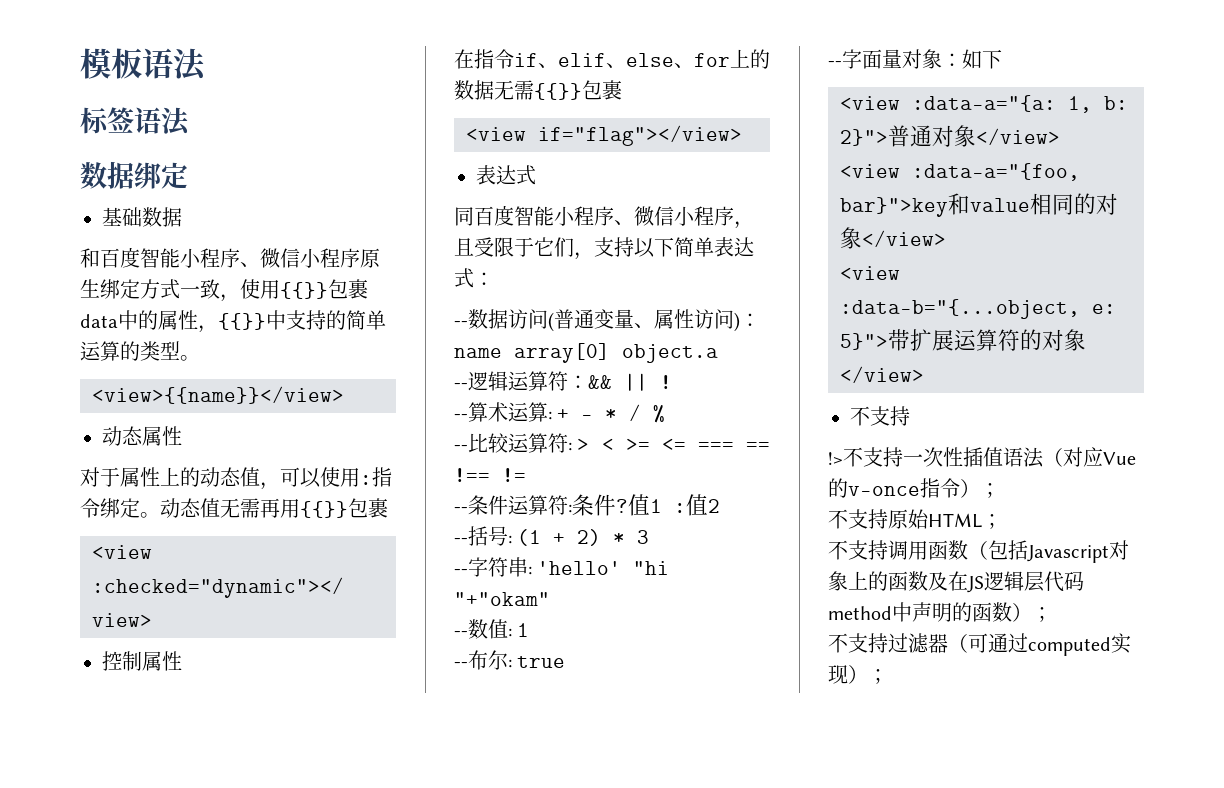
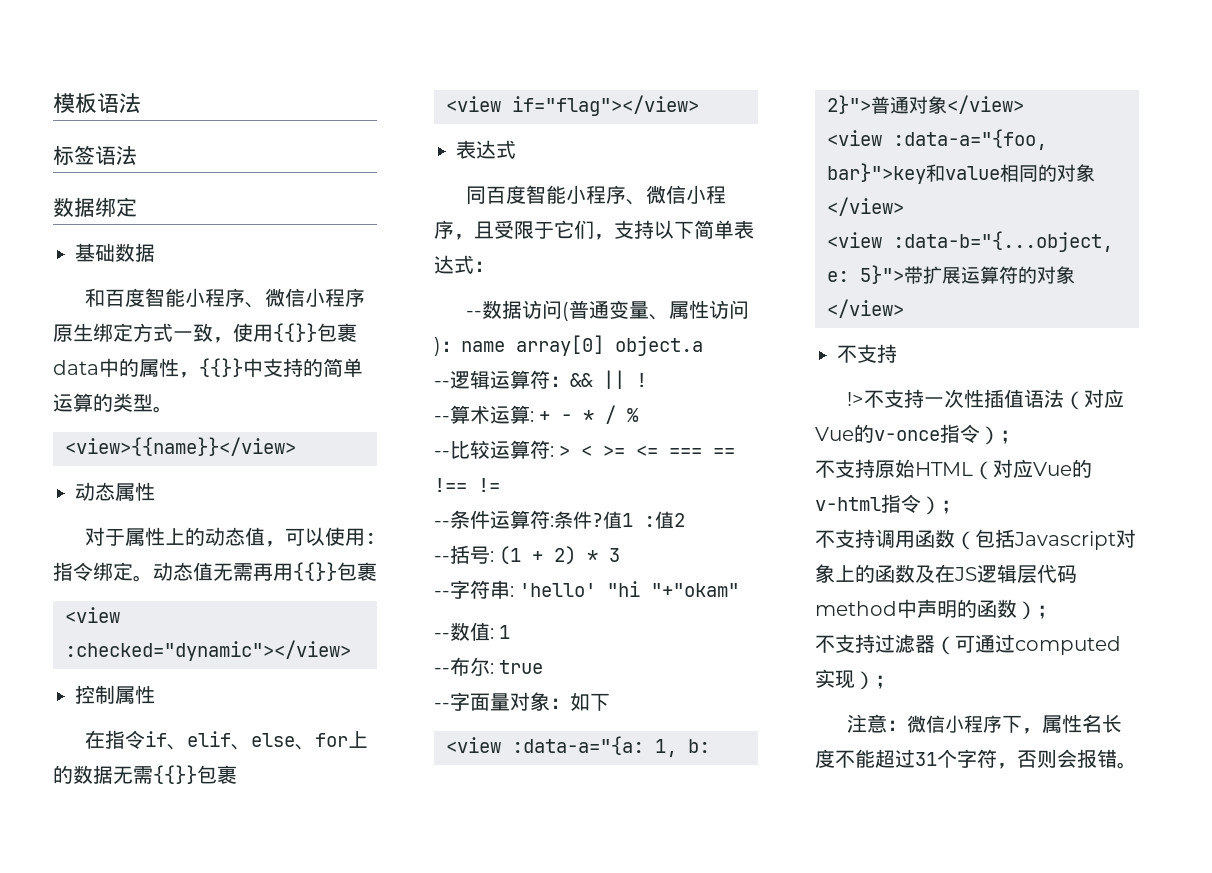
- 不支持原始HTML；
+ 不支持原始HTML（对应Vue的v-html指令）；
+ 注意：微信小程序下，属性名长度不能超过31个字符，否则会报错。

